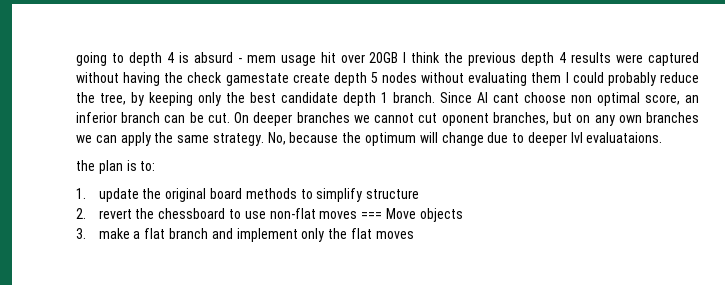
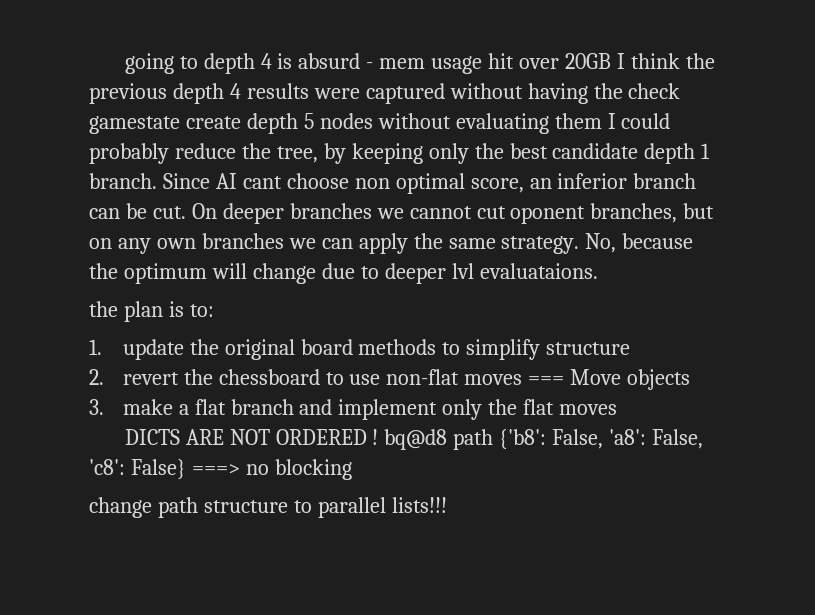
+ DICTS ARE NOT ORDERED ! bq@d8 path {'b8': False, 'a8': False, 'c8': False} ===> no blocking
+ change path structure to parallel lists!!!

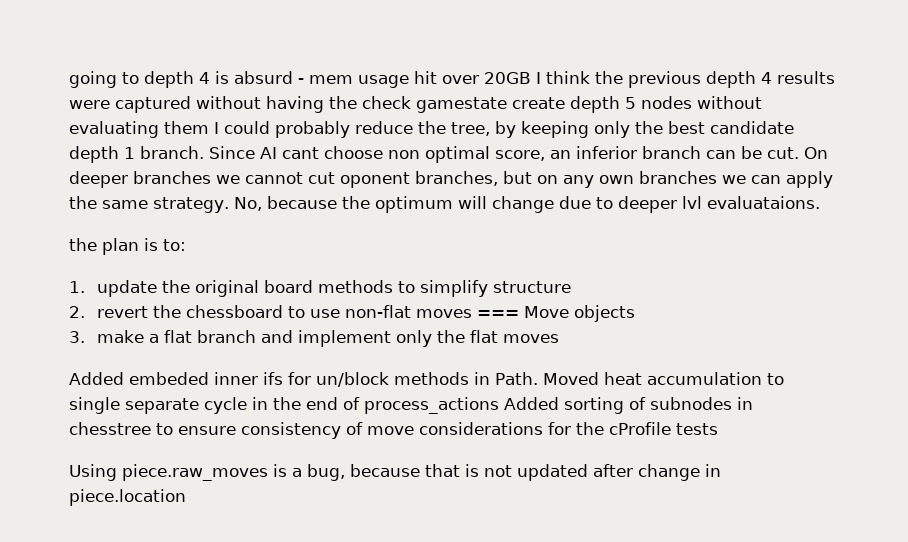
- DICTS ARE NOT ORDERED ! bq@d8 path {'b8': False, 'a8': False, 'c8': False} ===> no blocking
- change path structure to parallel lists!!!
+ Added embeded inner ifs for un/block methods in Path. Moved heat accumulation to single separate cycle in the end of process_actions Added sorting of subnodes in chesstree to ensure consistency of move considerations for the cProfile tests
+ Using piece.raw_moves is a bug, because that is not updated after change in piece.location

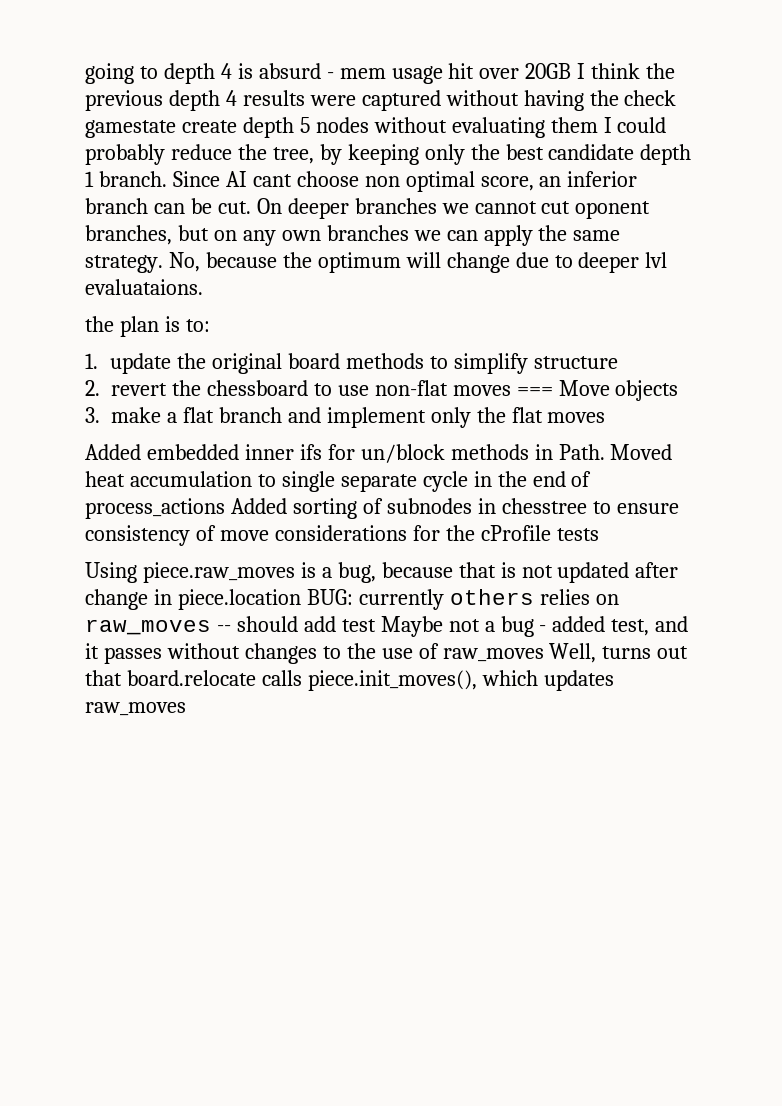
- Added embeded inner ifs for un/block methods in Path.
+ Added embedded inner ifs for un/block methods in Path.
- Using piece.raw_moves is a bug, because that is not updated after change in piece.location
+ Using piece.raw_moves is a bug, because that is not updated after change in piece.location BUG: currently others relies on raw_moves -- should add test Maybe not a bug - added test, and it passes without changes to the use of raw_moves Well, turns out that board.relocate calls piece.init_moves(), which updates raw_moves

